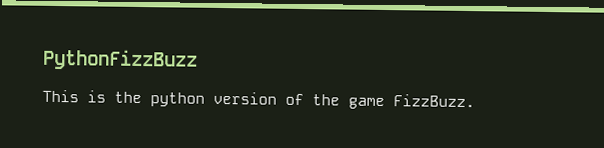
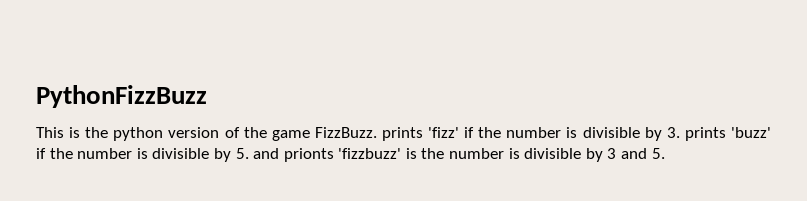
- This is the python version of the game FizzBuzz.
+ This is the python version of the game FizzBuzz. prints 'fizz' if the number is divisible by 3. prints 'buzz' if the number is divisible by 5. and prionts 'fizzbuzz' is the number is divisible by 3 and 5.

